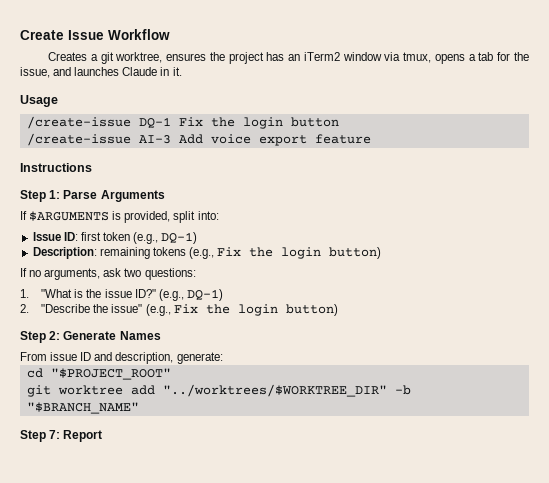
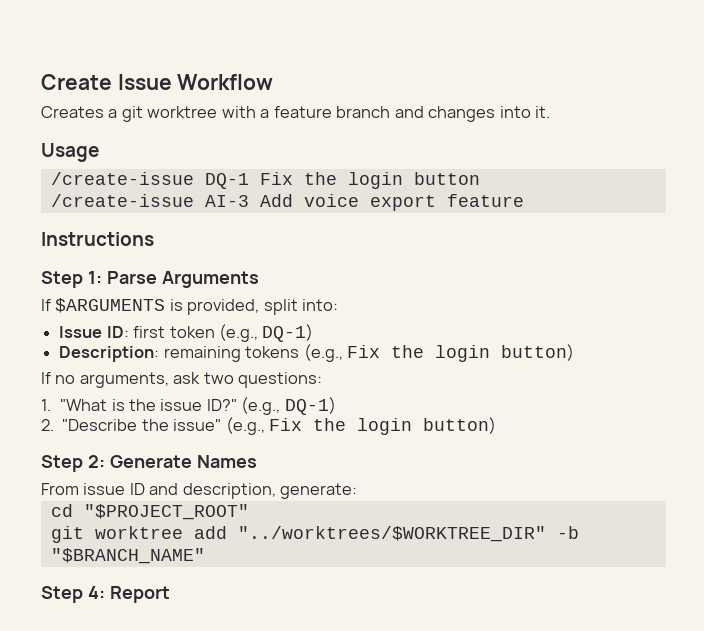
- Creates a git worktree, ensures the project has an iTerm2 window via tmux, opens a tab for the issue, and launches Claude in it.
+ Creates a git worktree with a feature branch and changes into it.
- Step 7: Report
+ Step 4: Report

